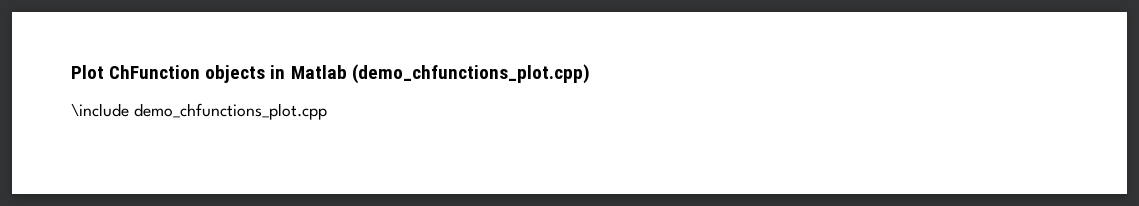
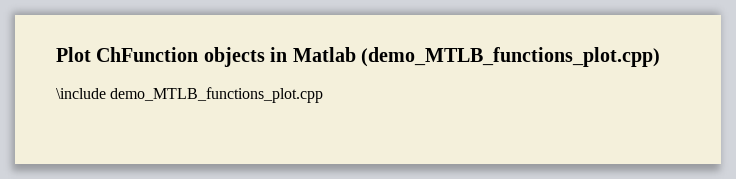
- Plot ChFunction objects in Matlab (demo_chfunctions_plot.cpp)
+ Plot ChFunction objects in Matlab (demo_MTLB_functions_plot.cpp)
- \include demo_chfunctions_plot.cpp
+ \include demo_MTLB_functions_plot.cpp

